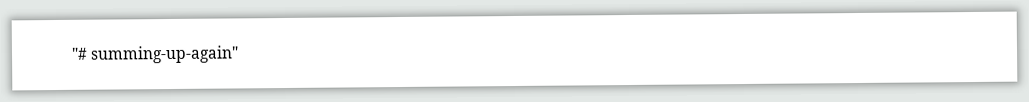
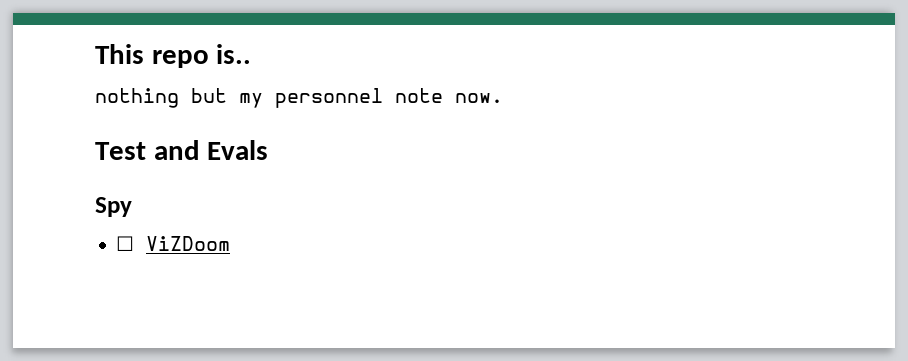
- "# summing-up-again"
+ This repo is..
+ nothing but my personnel note now.
+ Test and Evals
+ Spy
+ ☐ ViZDoom

